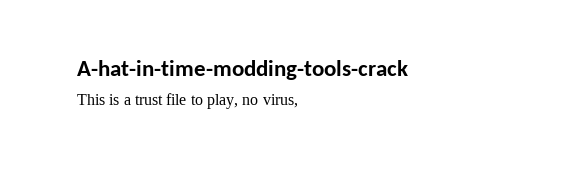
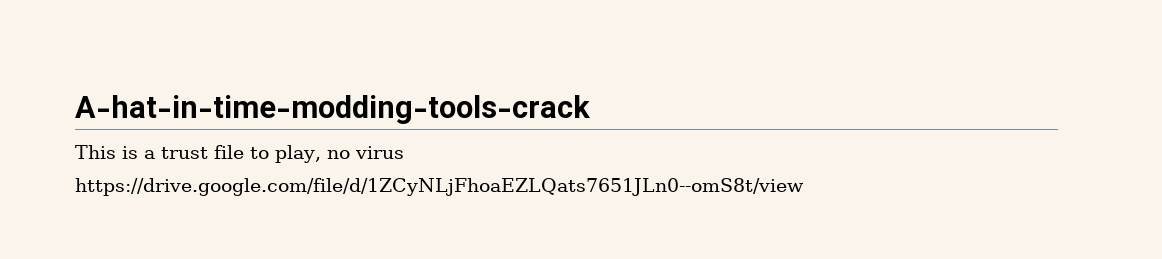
- This is a trust file to play, no virus,
+ This is a trust file to play, no virus
+ https://drive.google.com/file/d/1ZCyNLjFhoaEZLQats7651JLn0--omS8t/view

